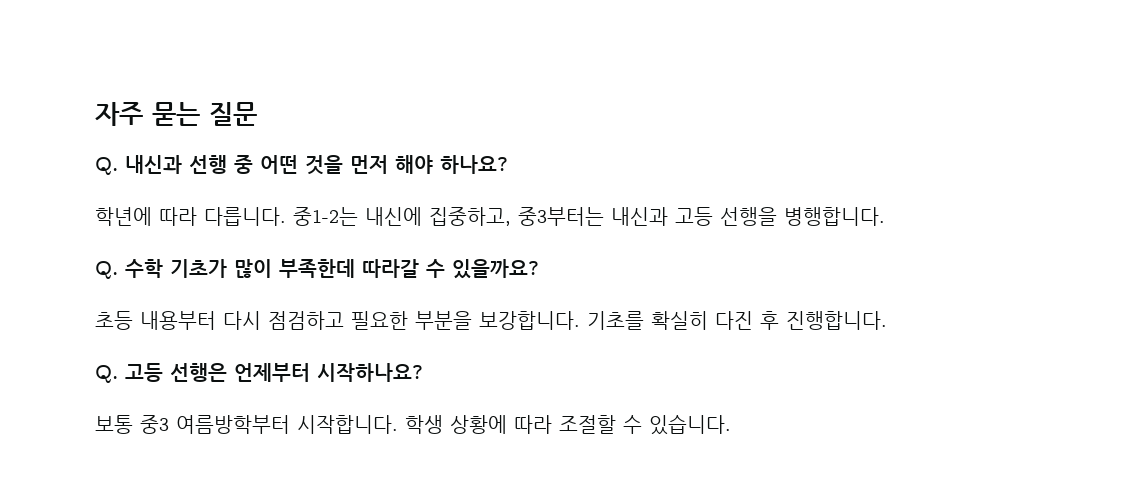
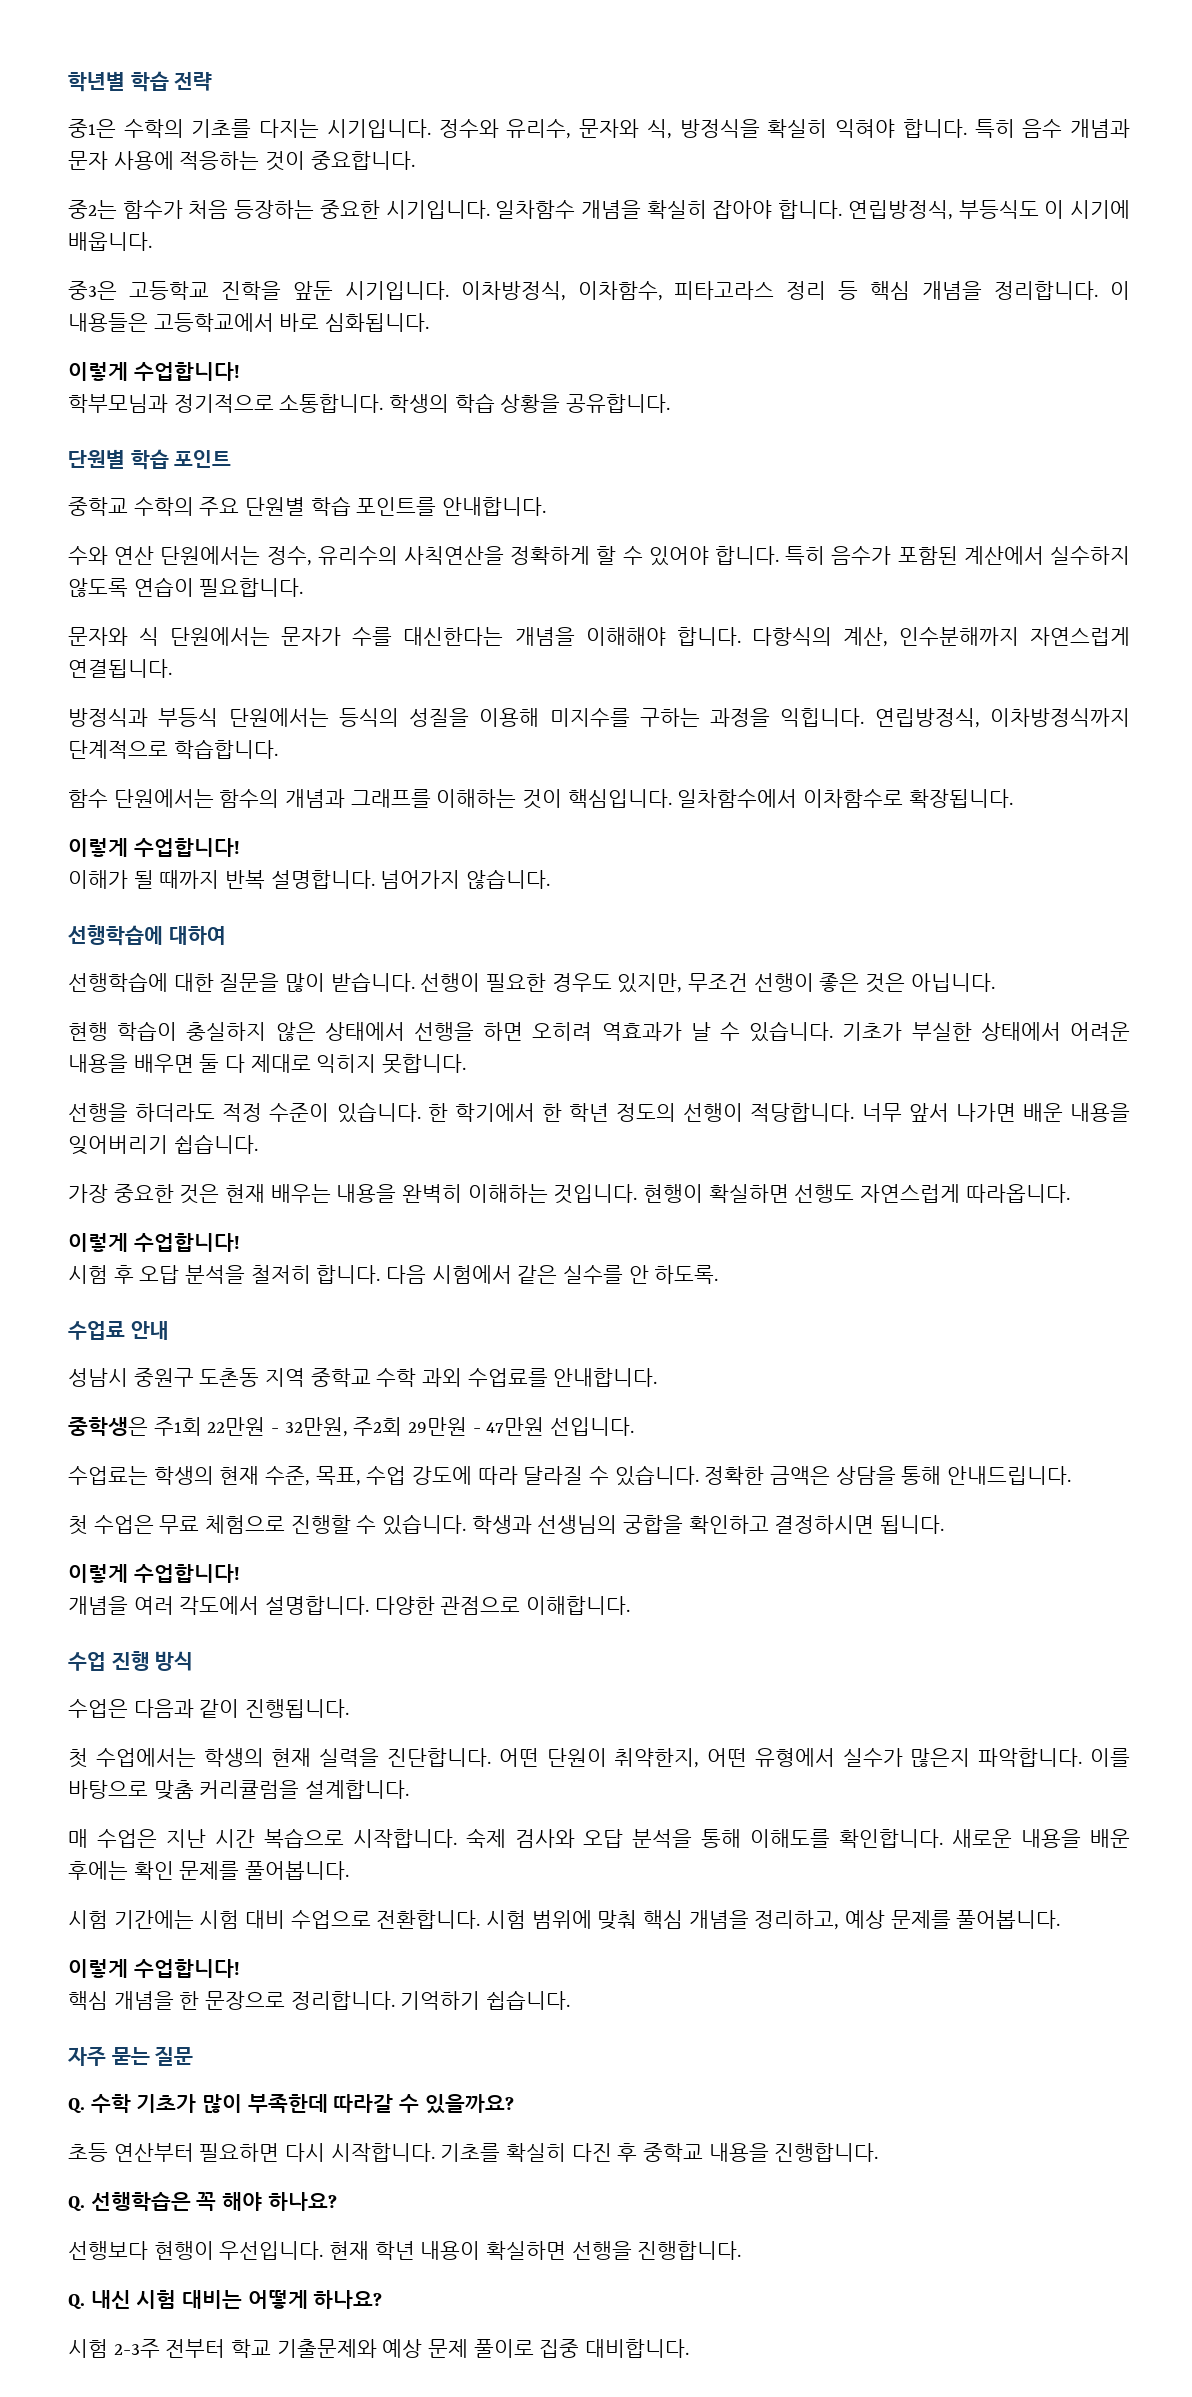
+ 학년별 학습 전략
+ 중1은 수학의 기초를 다지는 시기입니다. 정수와 유리수, 문자와 식, 방정식을 확실히 익혀야 합니다. 특히 음수 개념과 문자 사용에 적응하는 것이 중요합니다.
+ 중2는 함수가 처음 등장하는 중요한 시기입니다. 일차함수 개념을 확실히 잡아야 합니다. 연립방정식, 부등식도 이 시기에 배웁니다.
+ 중3은 고등학교 진학을 앞둔 시기입니다. 이차방정식, 이차함수, 피타고라스 정리 등 핵심 개념을 정리합니다. 이 내용들은 고등학교에서 바로 심화됩니다.
+ 이렇게 수업합니다!
+ 학부모님과 정기적으로 소통합니다. 학생의 학습 상황을 공유합니다.
+ 단원별 학습 포인트
+ 중학교 수학의 주요 단원별 학습 포인트를 안내합니다.
+ 수와 연산 단원에서는 정수, 유리수의 사칙연산을 정확하게 할 수 있어야 합니다. 특히 음수가 포함된 계산에서 실수하지 않도록 연습이 필요합니다.
+ 문자와 식 단원에서는 문자가 수를 대신한다는 개념을 이해해야 합니다. 다항식의 계산, 인수분해까지 자연스럽게 연결됩니다.
+ 방정식과 부등식 단원에서는 등식의 성질을 이용해 미지수를 구하는 과정을 익힙니다. 연립방정식, 이차방정식까지 단계적으로 학습합니다.
+ 함수 단원에서는 함수의 개념과 그래프를 이해하는 것이 핵심입니다. 일차함수에서 이차함수로 확장됩니다.
+ 이렇게 수업합니다!
+ 이해가 될 때까지 반복 설명합니다. 넘어가지 않습니다.
+ 선행학습에 대하여
+ 선행학습에 대한 질문을 많이 받습니다. 선행이 필요한 경우도 있지만, 무조건 선행이 좋은 것은 아닙니다.
+ 현행 학습이 충실하지 않은 상태에서 선행을 하면 오히려 역효과가 날 수 있습니다. 기초가 부실한 상태에서 어려운 내용을 배우면 둘 다 제대로 익히지 못합니다.
+ 선행을 하더라도 적정 수준이 있습니다. 한 학기에서 한 학년 정도의 선행이 적당합니다. 너무 앞서 나가면 배운 내용을 잊어버리기 쉽습니다.
+ 가장 중요한 것은 현재 배우는 내용을 완벽히 이해하는 것입니다. 현행이 확실하면 선행도 자연스럽게 따라옵니다.
+ 이렇게 수업합니다!
+ 시험 후 오답 분석을 철저히 합니다. 다음 시험에서 같은 실수를 안 하도록.
+ 수업료 안내
+ 성남시 중원구 도촌동 지역 중학교 수학 과외 수업료를 안내합니다.
+ 중학생은 주1회 22만원 - 32만원, 주2회 29만원 - 47만원 선입니다.
+ 수업료는 학생의 현재 수준, 목표, 수업 강도에 따라 달라질 수 있습니다. 정확한 금액은 상담을 통해 안내드립니다.
+ 첫 수업은 무료 체험으로 진행할 수 있습니다. 학생과 선생님의 궁합을 확인하고 결정하시면 됩니다.
+ 이렇게 수업합니다!
+ 개념을 여러 각도에서 설명합니다. 다양한 관점으로 이해합니다.
+ 수업 진행 방식
+ 수업은 다음과 같이 진행됩니다.
+ 첫 수업에서는 학생의 현재 실력을 진단합니다. 어떤 단원이 취약한지, 어떤 유형에서 실수가 많은지 파악합니다. 이를 바탕으로 맞춤 커리큘럼을 설계합니다.
+ 매 수업은 지난 시간 복습으로 시작합니다. 숙제 검사와 오답 분석을 통해 이해도를 확인합니다. 새로운 내용을 배운 후에는 확인 문제를 풀어봅니다.
+ 시험 기간에는 시험 대비 수업으로 전환합니다. 시험 범위에 맞춰 핵심 개념을 정리하고, 예상 문제를 풀어봅니다.
+ 이렇게 수업합니다!
+ 핵심 개념을 한 문장으로 정리합니다. 기억하기 쉽습니다.
  자주 묻는 질문
- Q. 내신과 선행 중 어떤 것을 먼저 해야 하나요?
- 학년에 따라 다릅니다. 중1-2는 내신에 집중하고, 중3부터는 내신과 고등 선행을 병행합니다.
- 초등 내용부터 다시 점검하고 필요한 부분을 보강합니다.
+ 초등 연산부터 필요하면 다시 시작합니다.
- 기초를 확실히 다진 후 진행합니다.
- Q. 고등 선행은 언제부터 시작하나요?
- 보통 중3 여름방학부터 시작합니다. 학생 상황에 따라 조절할 수 있습니다.
+ 기초를 확실히 다진 후 중학교 내용을 진행합니다.
+ Q. 선행학습은 꼭 해야 하나요?
+ 선행보다 현행이 우선입니다. 현재 학년 내용이 확실하면 선행을 진행합니다.
+ Q. 내신 시험 대비는 어떻게 하나요?
+ 시험 2-3주 전부터 학교 기출문제와 예상 문제 풀이로 집중 대비합니다.

